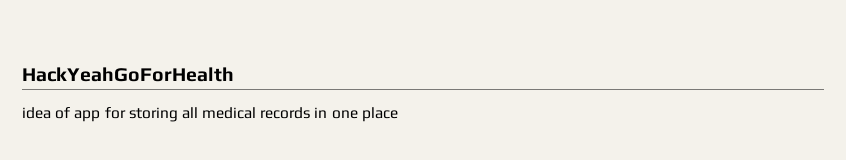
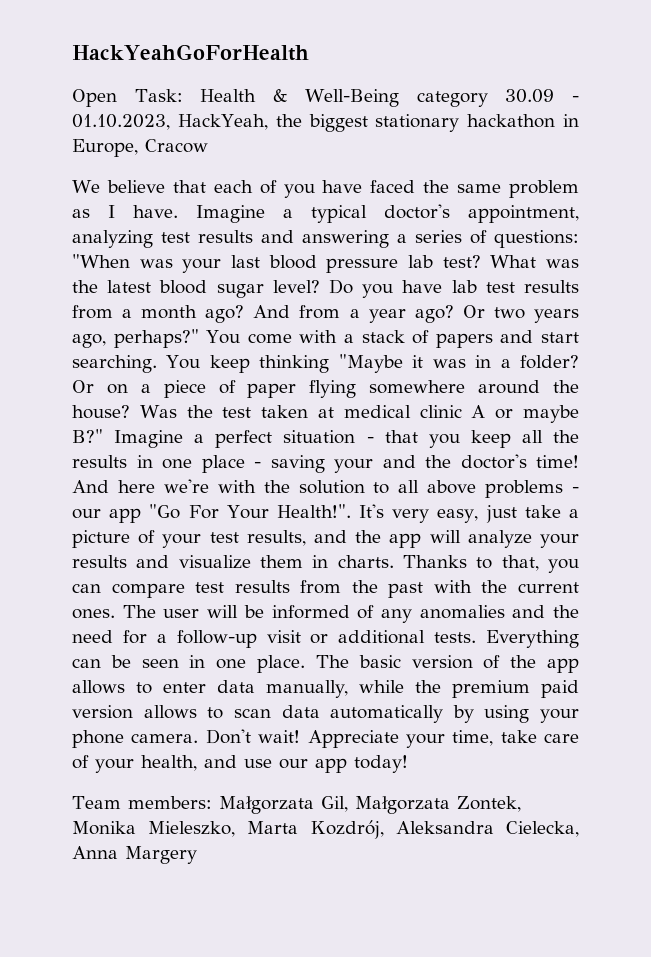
- idea of app for storing all medical records in one place
+ Open Task: Health & Well-Being category 30.09 - 01.10.2023, HackYeah, the biggest stationary hackathon in Europe, Cracow
+ We believe that each of you have faced the same problem as I have. Imagine a typical doctor's appointment, analyzing test results and answering a series of questions: "When was your last blood pressure lab test? What was the latest blood sugar level? Do you have lab test results from a month ago? And from a year ago? Or two years ago, perhaps?" You come with a stack of papers and start searching. You keep thinking "Maybe it was in a folder? Or on a piece of paper flying somewhere around the house? Was the test taken at medical clinic A or maybe B?" Imagine a perfect situation - that you keep all the results in one place - saving your and the doctor's time! And here we're with the solution to all above problems - our app "Go For Your Health!". It's very easy, just take a picture of your test results, and the app will analyze your results and visualize them in charts. Thanks to that, you can compare test results from the past with the current ones. The user will be informed of any anomalies and the need for a follow-up visit or additional tests. Everything can be seen in one place. The basic version of the app allows to enter data manually, while the premium paid version allows to scan data automatically by using your phone camera. Don't wait! Appreciate your time, take care of your health, and use our app today!
+ Team members: Małgorzata Gil, Małgorzata Zontek, Monika Mieleszko, Marta Kozdrój, Aleksandra Cielecka, Anna Margery

